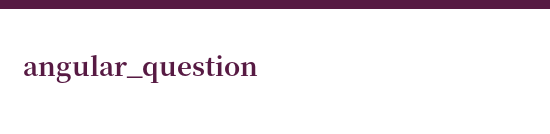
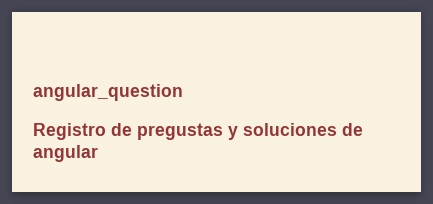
+ Registro de pregustas y soluciones de angular

